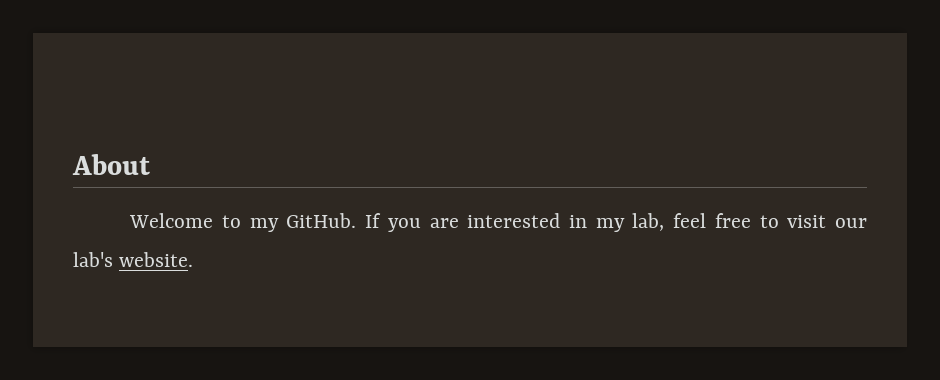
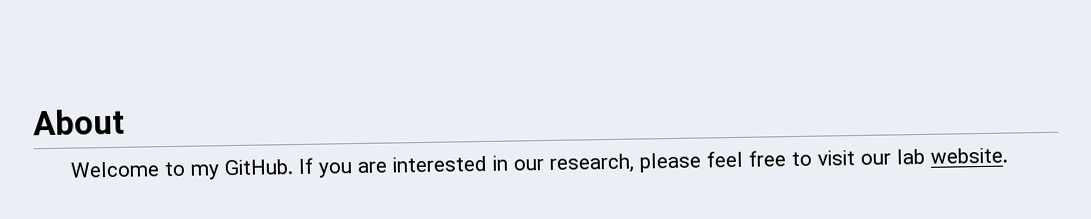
- If you are interested in my lab, feel free to visit our lab's website.
+ If you are interested in our research, please feel free to visit our lab website.

